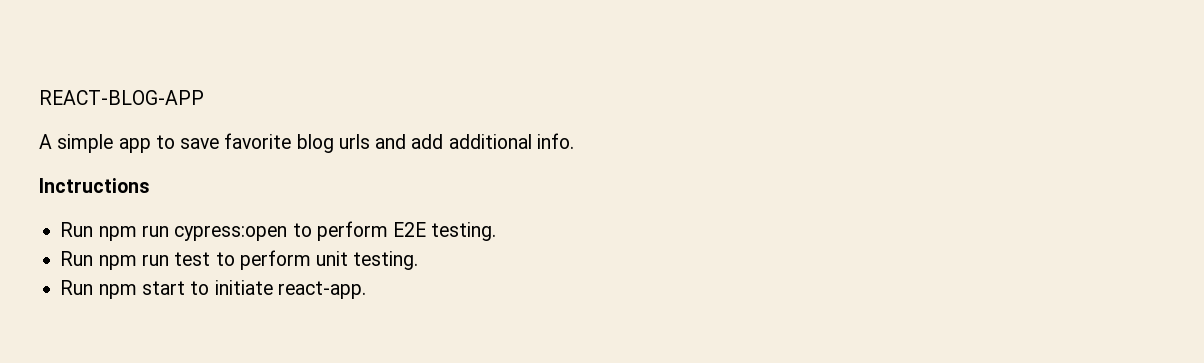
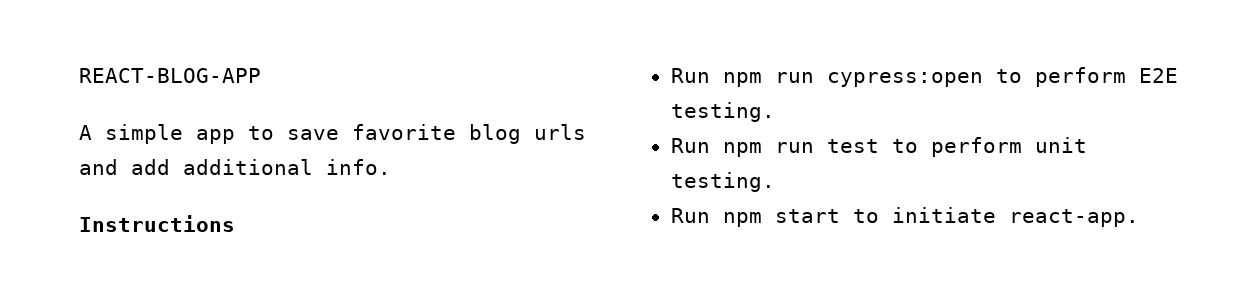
- Inctructions
+ Instructions

